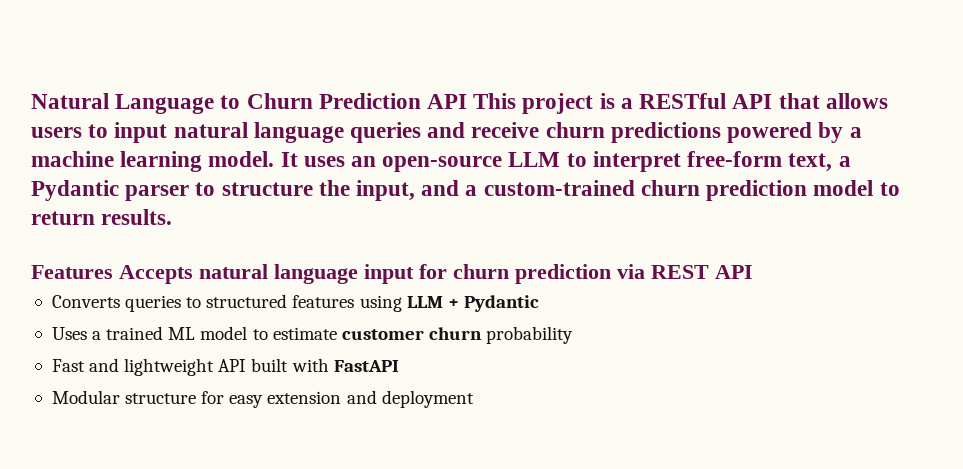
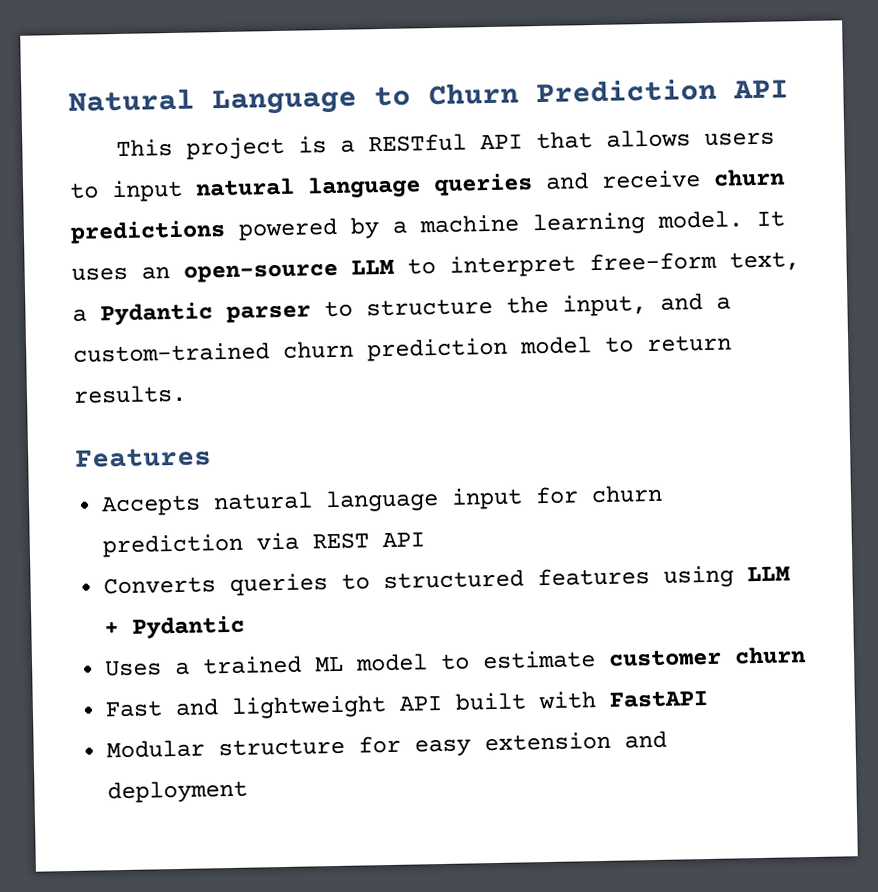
- Natural Language to Churn Prediction API This project is a RESTful API that allows users to input natural language queries and receive churn predictions powered by a machine learning model.
+ Natural Language to Churn Prediction API
+ This project is a RESTful API that allows users to input natural language queries and receive churn predictions powered by a machine learning model.
- Features Accepts natural language input for churn prediction via REST API
+ Features
+ Accepts natural language input for churn prediction via REST API
- Uses a trained ML model to estimate customer churn probability
+ Uses a trained ML model to estimate customer churn

